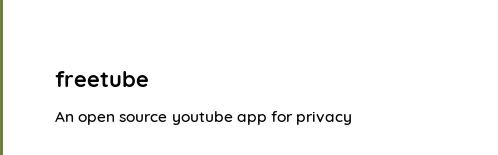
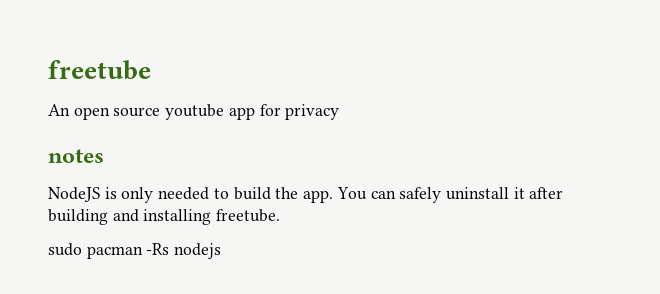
+ notes
+ NodeJS is only needed to build the app. You can safely uninstall it after building and installing freetube.
+ sudo pacman -Rs nodejs

